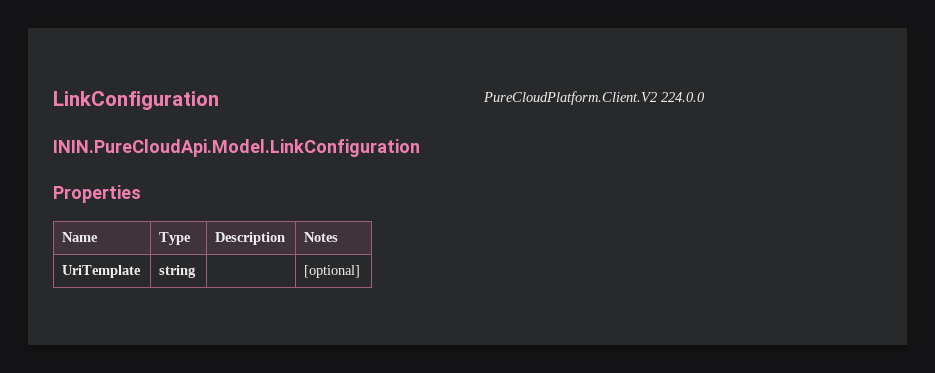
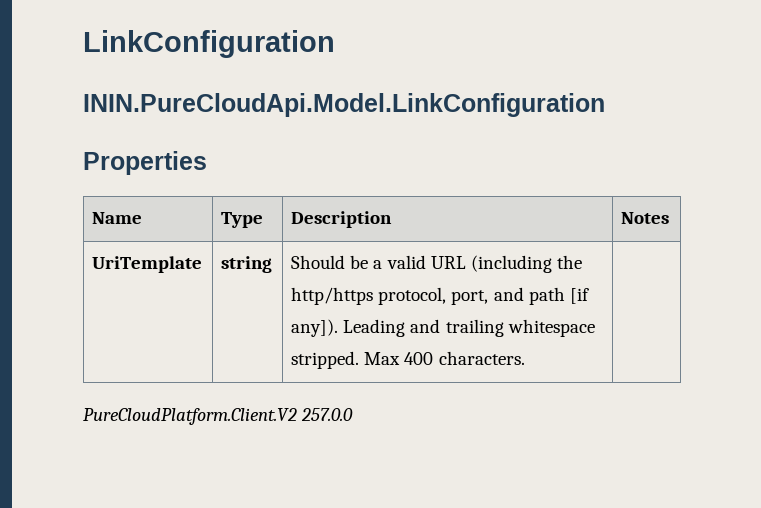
- UriTemplate | string | | [optional]
+ UriTemplate | string | Should be a valid URL (including the http/https protocol, port, and path [if any]). Leading and trailing whitespace stripped. Max 400 characters. |
- PureCloudPlatform.Client.V2 224.0.0
+ PureCloudPlatform.Client.V2 257.0.0

